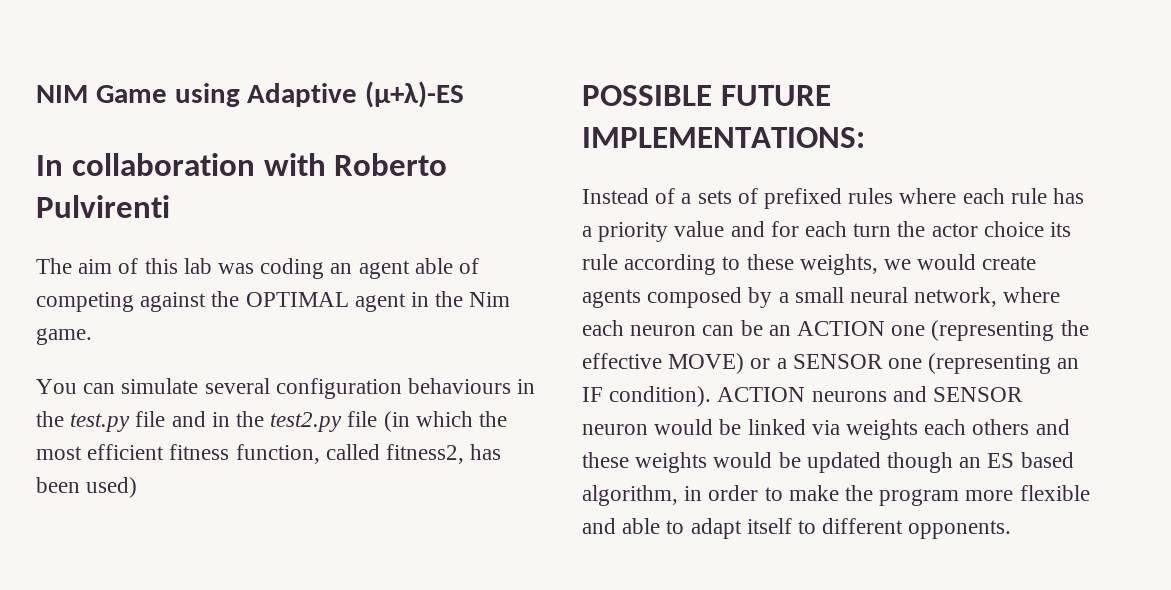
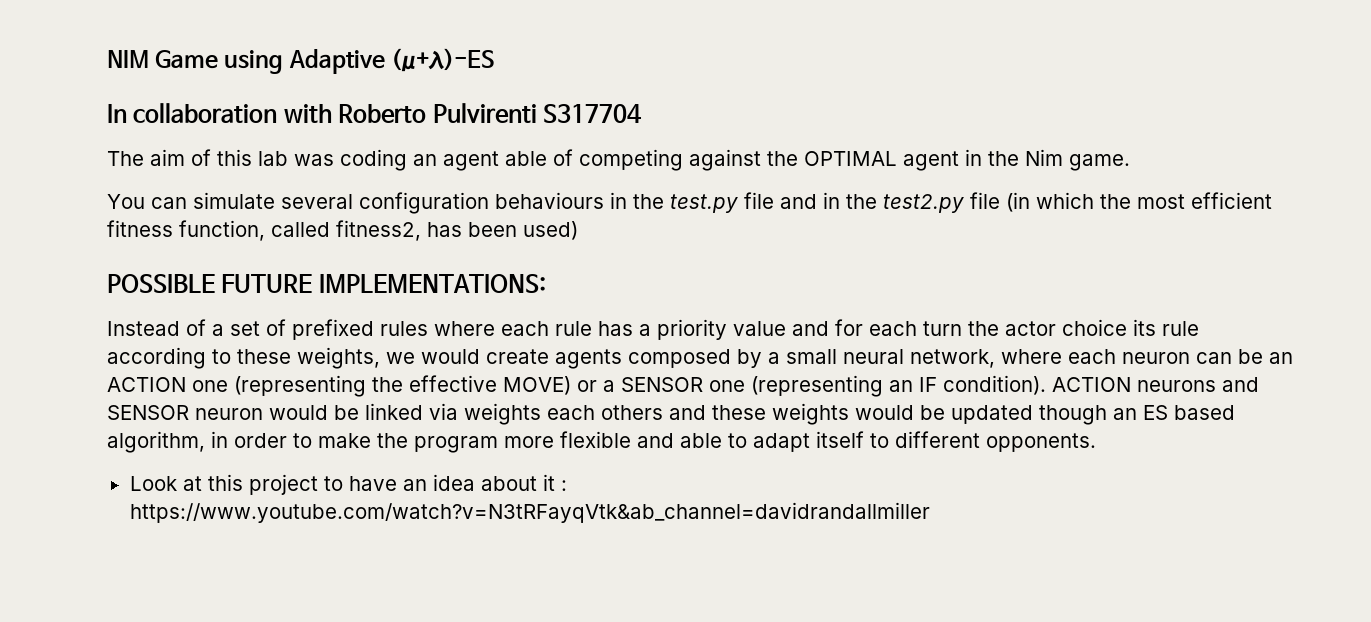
- In collaboration with Roberto Pulvirenti
+ In collaboration with Roberto Pulvirenti S317704
- Instead of a sets of prefixed rules where each rule has a priority value and for each turn the actor choice its rule according to these weights, we would create agents composed by a small neural network, where each neuron can be an ACTION one (representing the effective MOVE) or a SENSOR one (representing an IF condition).
+ Instead of a set of prefixed rules where each rule has a priority value and for each turn the actor choice its rule according to these weights, we would create agents composed by a small neural network, where each neuron can be an ACTION one (representing the effective MOVE) or a SENSOR one (representing an IF condition).
+ Look at this project to have an idea about it : https://www.youtube.com/watch?v=N3tRFayqVtk&ab_channel=davidrandallmiller

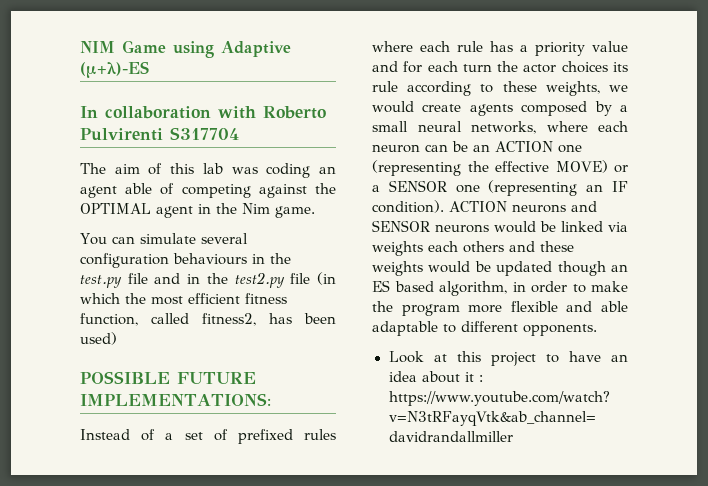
- Instead of a set of prefixed rules where each rule has a priority value and for each turn the actor choice its rule according to these weights, we would create agents composed by a small neural network, where each neuron can be an ACTION one (representing the effective MOVE) or a SENSOR one (representing an IF condition).
+ Instead of a set of prefixed rules where each rule has a priority value and for each turn the actor choices its rule according to these weights, we would create agents composed by a small neural networks, where each neuron can be an ACTION one (representing the effective MOVE) or a SENSOR one (representing an IF condition).
- ACTION neurons and SENSOR neuron would be linked via weights each others and these weights would be updated though an ES based algorithm, in order to make the program more flexible and able to adapt itself to different opponents.
+ ACTION neurons and SENSOR neurons would be linked via weights each others and these weights would be updated though an ES based algorithm, in order to make the program more flexible and able adaptable to different opponents.

